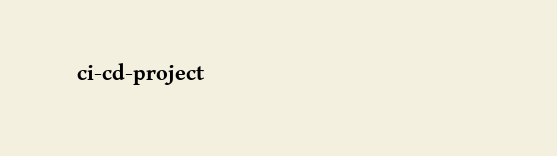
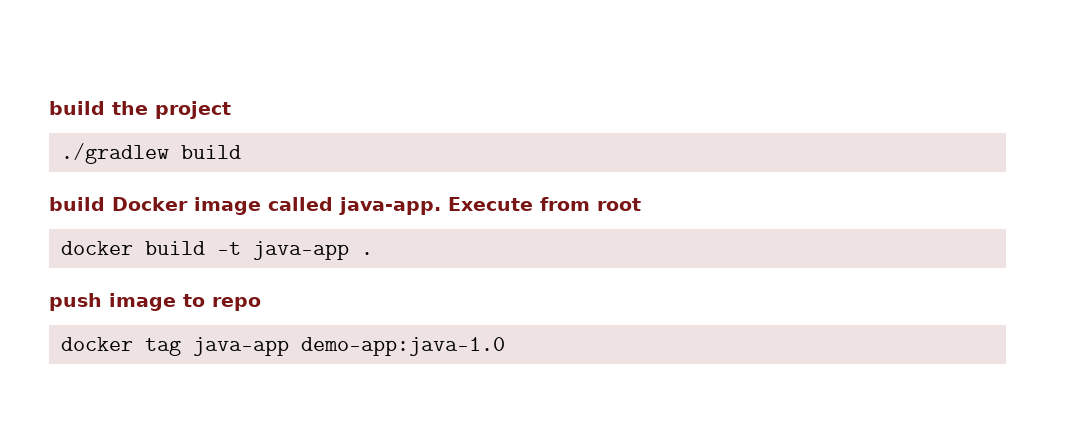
- ci-cd-project
+ build the project
+ ./gradlew build
+ build Docker image called java-app. Execute from root
+ docker build -t java-app .
+ push image to repo
+ docker tag java-app demo-app:java-1.0

